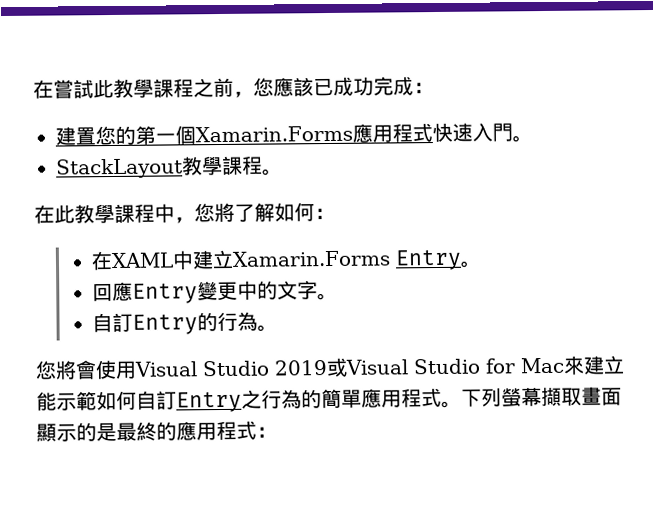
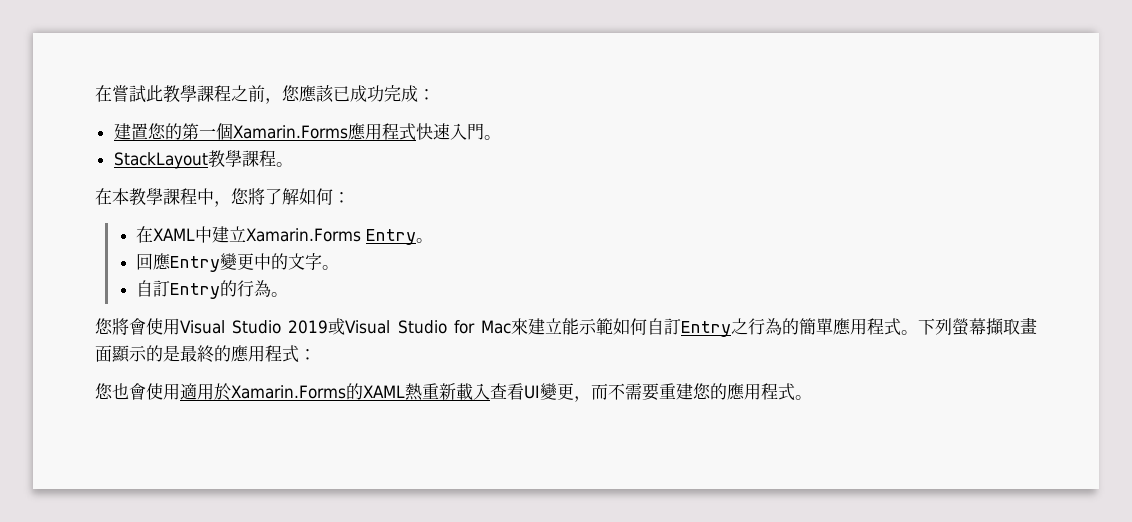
- 在此教學課程中，您將了解如何：
+ 在本教學課程中，您將了解如何：
+ 您也會使用適用於Xamarin.Forms的XAML熱重新載入查看UI變更，而不需要重建您的應用程式。

